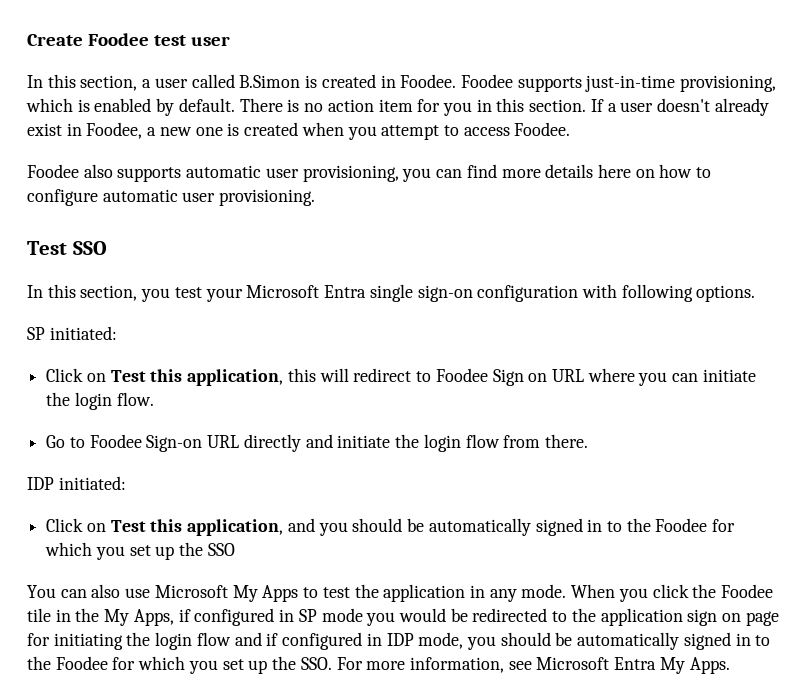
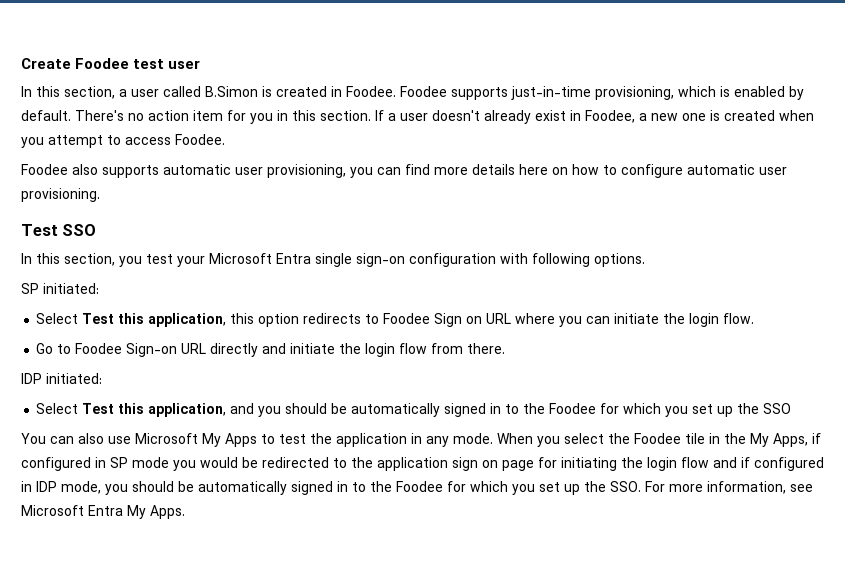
- There is no action item for you in this section.
+ There's no action item for you in this section.
- Click on Test this application, this will redirect to Foodee Sign on URL where you can initiate the login flow.
+ Select Test this application, this option redirects to Foodee Sign on URL where you can initiate the login flow.
- Click on Test this application, and you should be automatically signed in to the Foodee for which you set up the SSO
+ Select Test this application, and you should be automatically signed in to the Foodee for which you set up the SSO
- When you click the Foodee tile in the My Apps, if configured in SP mode you would be redirected to the application sign on page for initiating the login flow and if configured in IDP mode, you should be automatically signed in to the Foodee for which you set up the SSO. For more information, see Microsoft Entra My Apps.
+ When you select the Foodee tile in the My Apps, if configured in SP mode you would be redirected to the application sign on page for initiating the login flow and if configured in IDP mode, you should be automatically signed in to the Foodee for which you set up the SSO. For more information, see Microsoft Entra My Apps.

